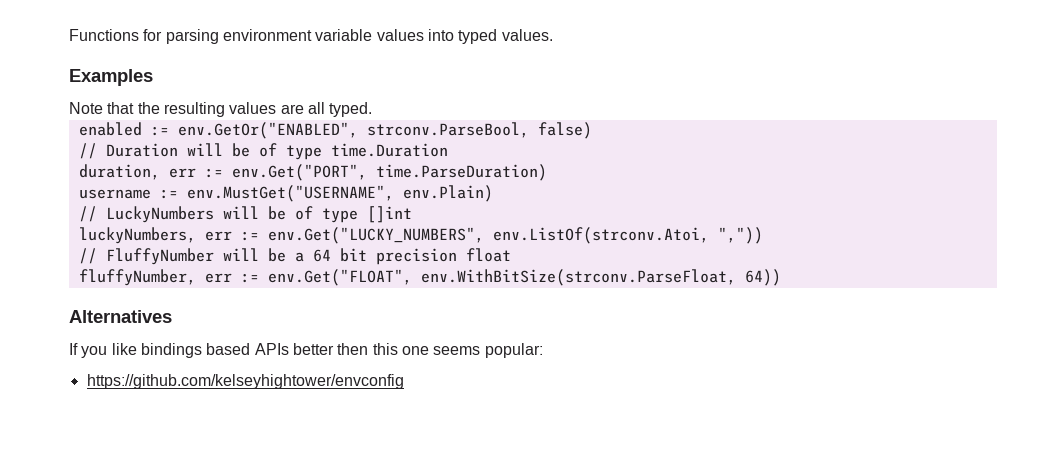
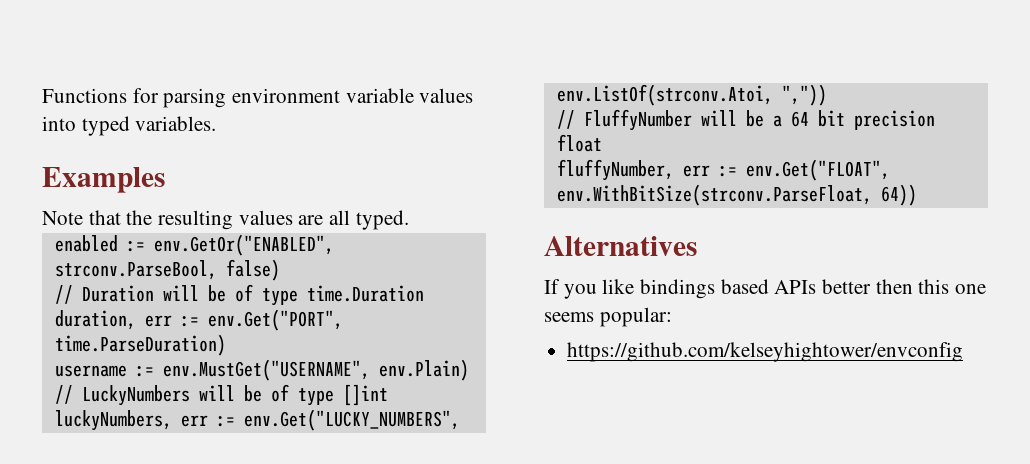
- Functions for parsing environment variable values into typed values.
+ Functions for parsing environment variable values into typed variables.

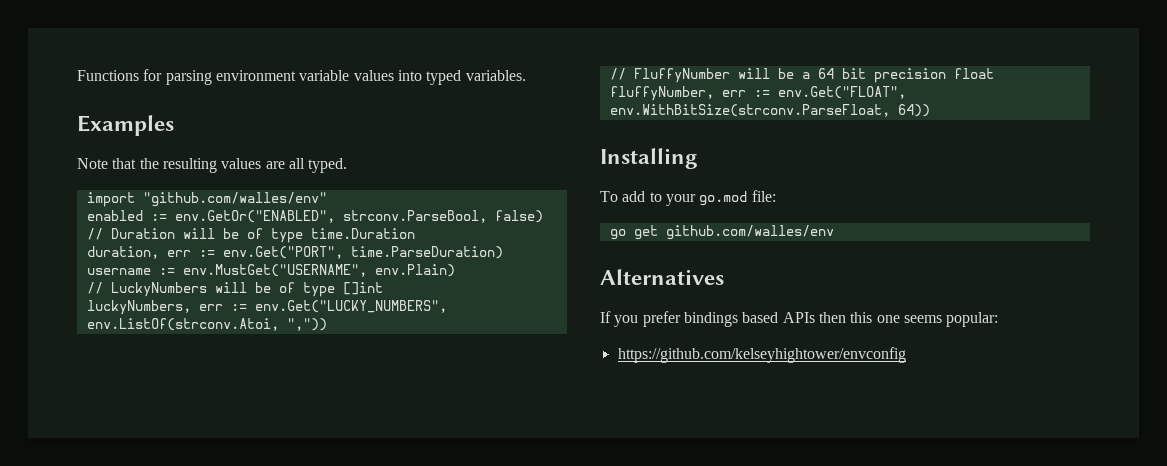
+ import "github.com/walles/env"
+ Installing
+ To add to your go.mod file:
+ go get github.com/walles/env
- If you like bindings based APIs better then this one seems popular:
+ If you prefer bindings based APIs then this one seems popular:

